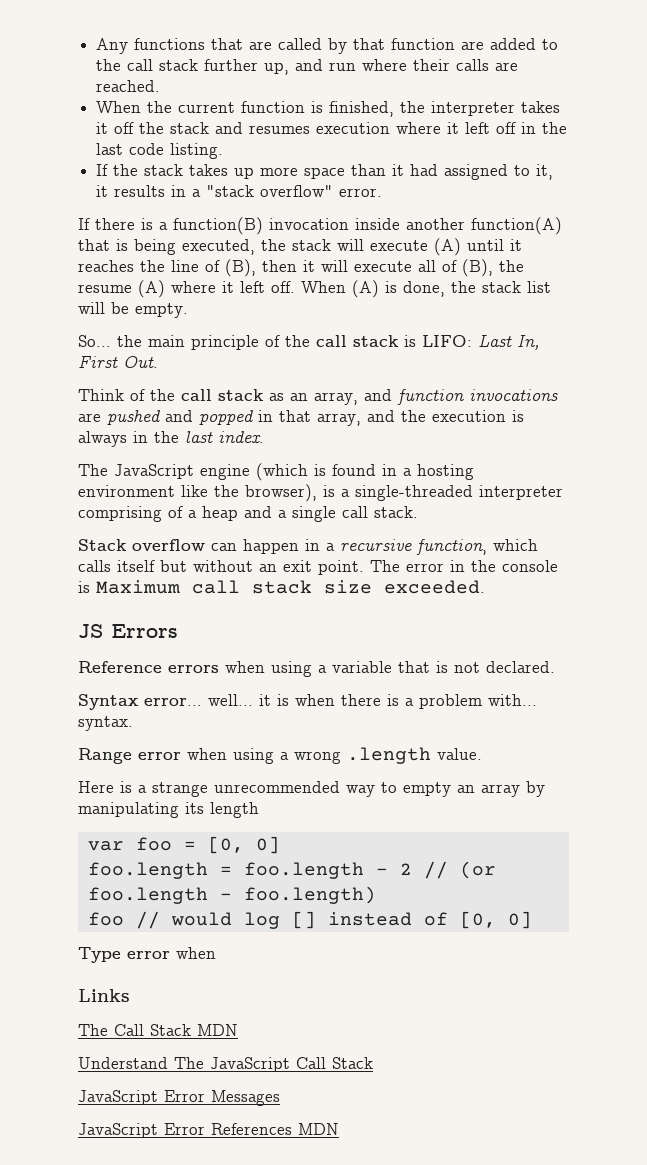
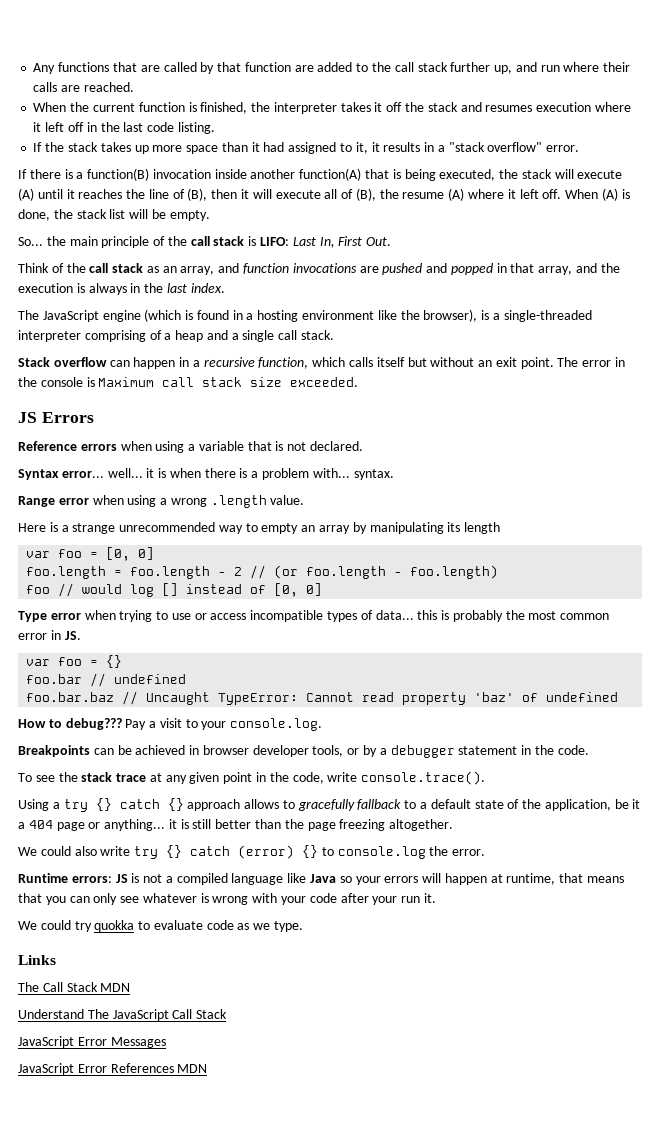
- Type error when
+ Type error when trying to use or access incompatible types of data... this is probably the most common error in JS.
+ var foo = {}
+ foo.bar // undefined
+ foo.bar.baz // Uncaught TypeError: Cannot read property 'baz' of undefined
+ How to debug??? Pay a visit to your console.log.
+ Breakpoints can be achieved in browser developer tools, or by a debugger statement in the code.
+ To see the stack trace at any given point in the code, write console.trace().
+ Using a try {} catch {} approach allows to gracefully fallback to a default state of the application, be it a 404 page or anything... it is still better than the page freezing altogether.
+ We could also write try {} catch (error) {} to console.log the error.
+ Runtime errors: JS is not a compiled language like Java so your errors will happen at runtime, that means that you can only see whatever is wrong with your code after your run it.
+ We could try quokka to evaluate code as we type.

